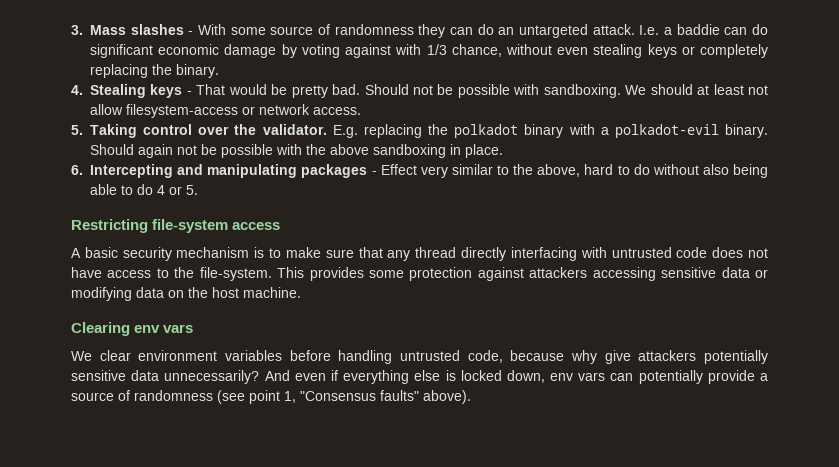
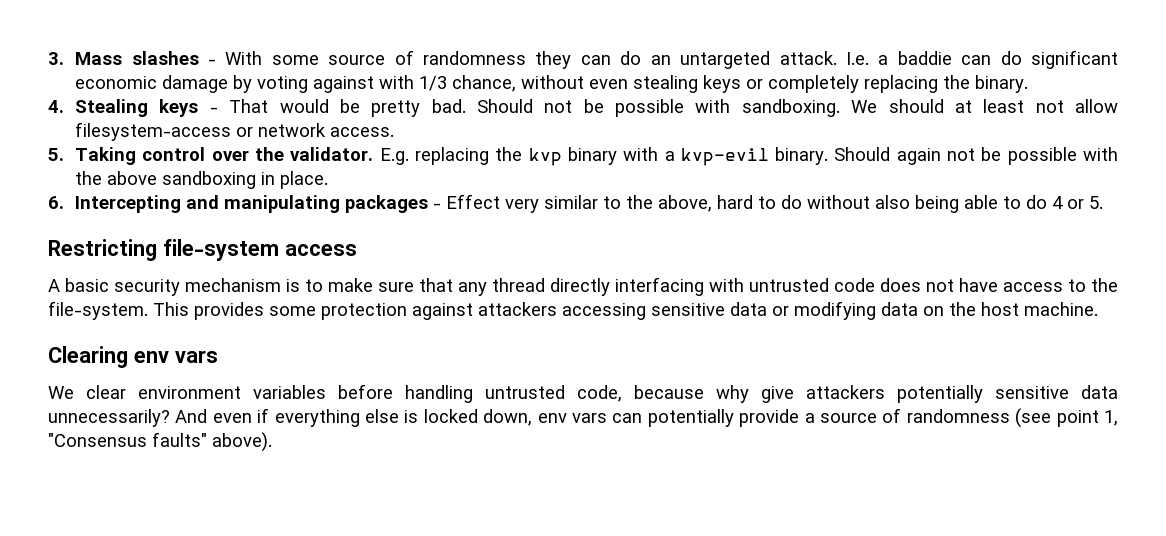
- E.g. replacing the polkadot binary with a polkadot-evil binary.
+ E.g. replacing the kvp binary with a kvp-evil binary.

